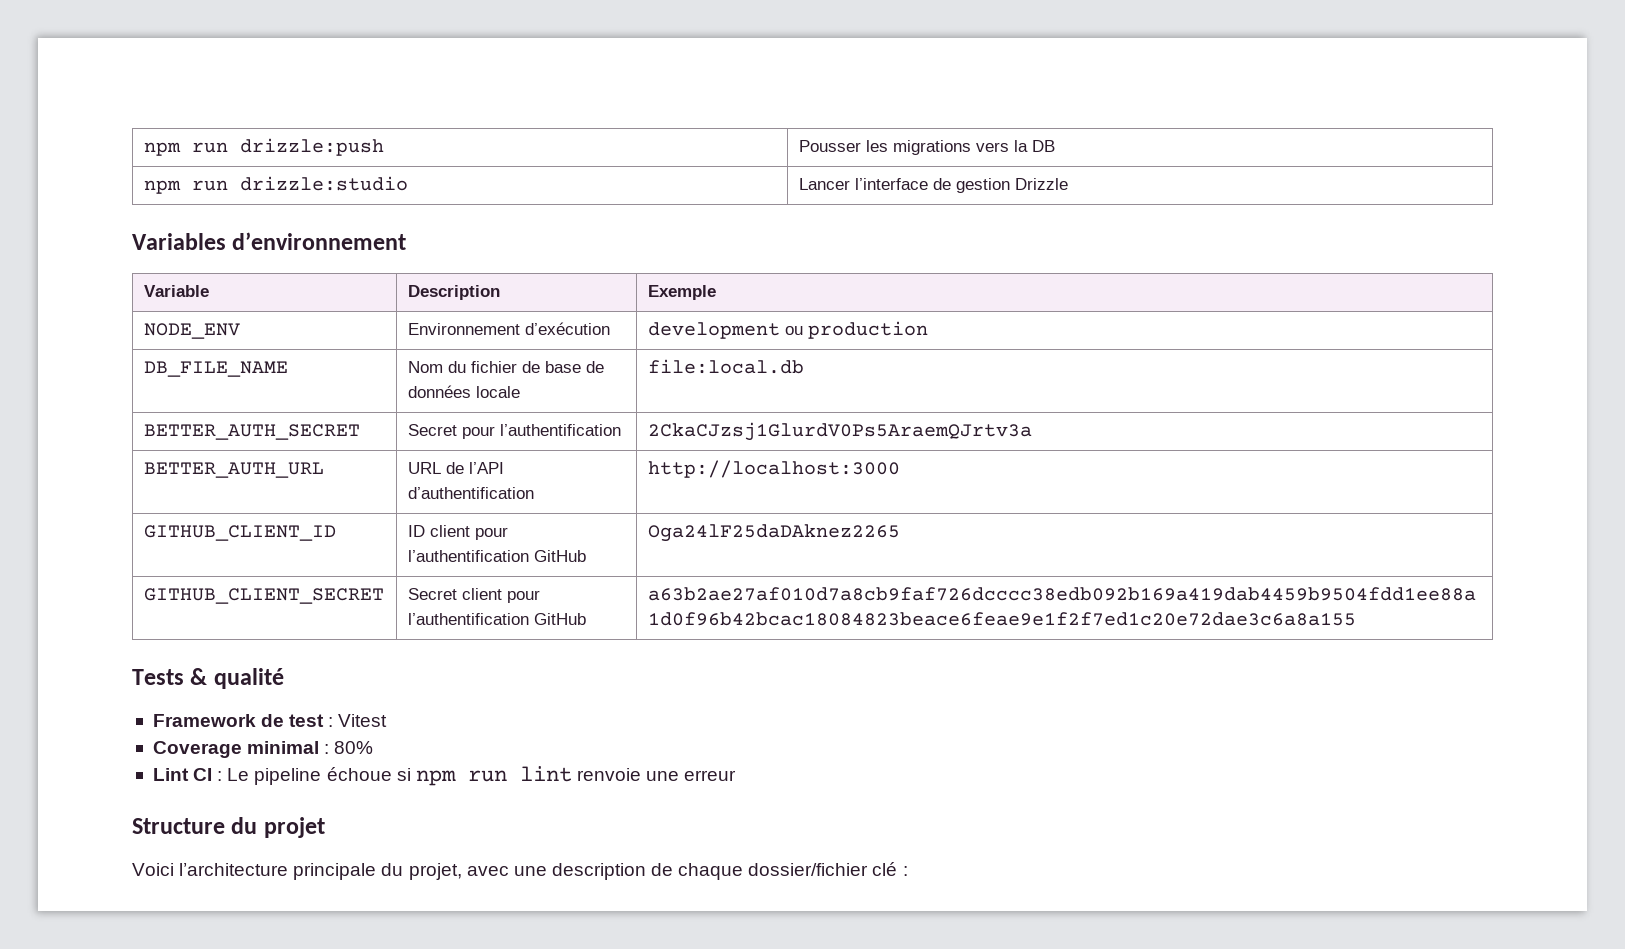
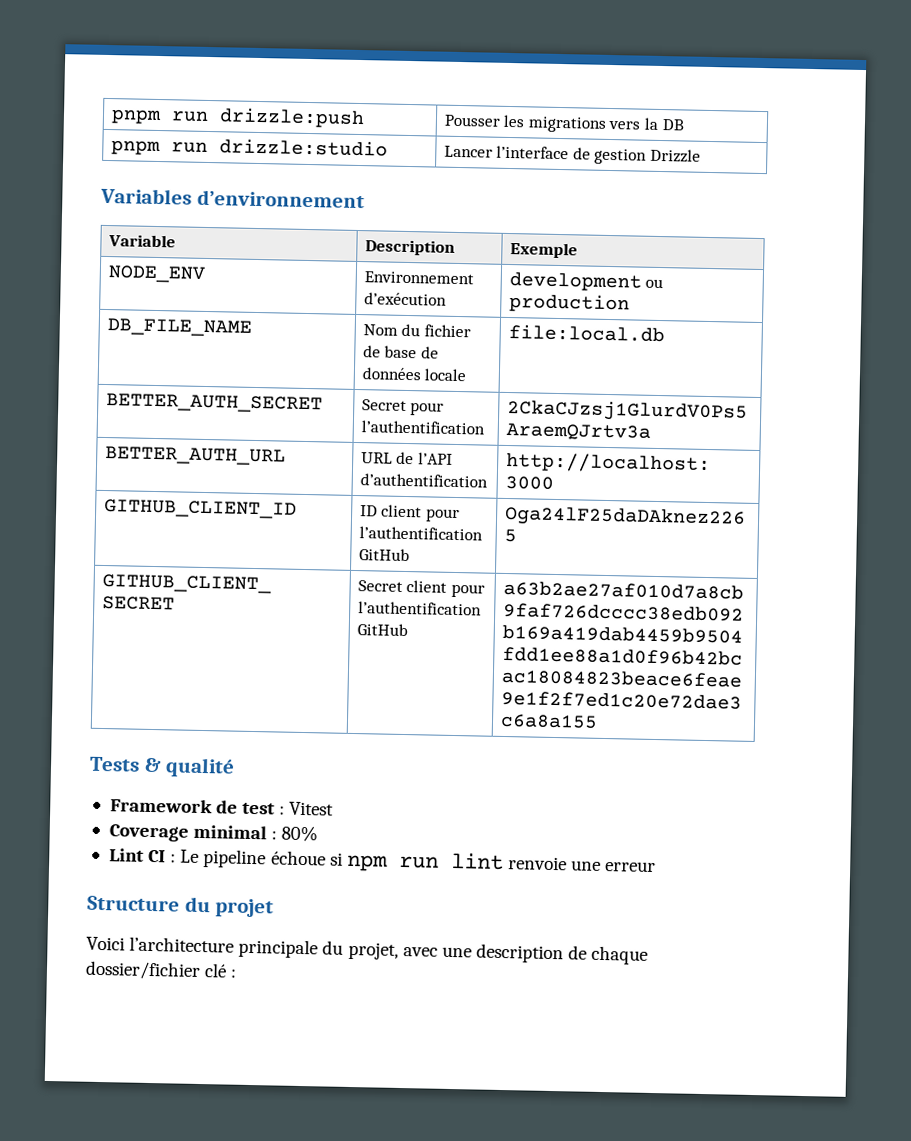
- npm run drizzle:push | Pousser les migrations vers la DB
+ pnpm run drizzle:push | Pousser les migrations vers la DB
- npm run drizzle:studio | Lancer l’interface de gestion Drizzle
+ pnpm run drizzle:studio | Lancer l’interface de gestion Drizzle

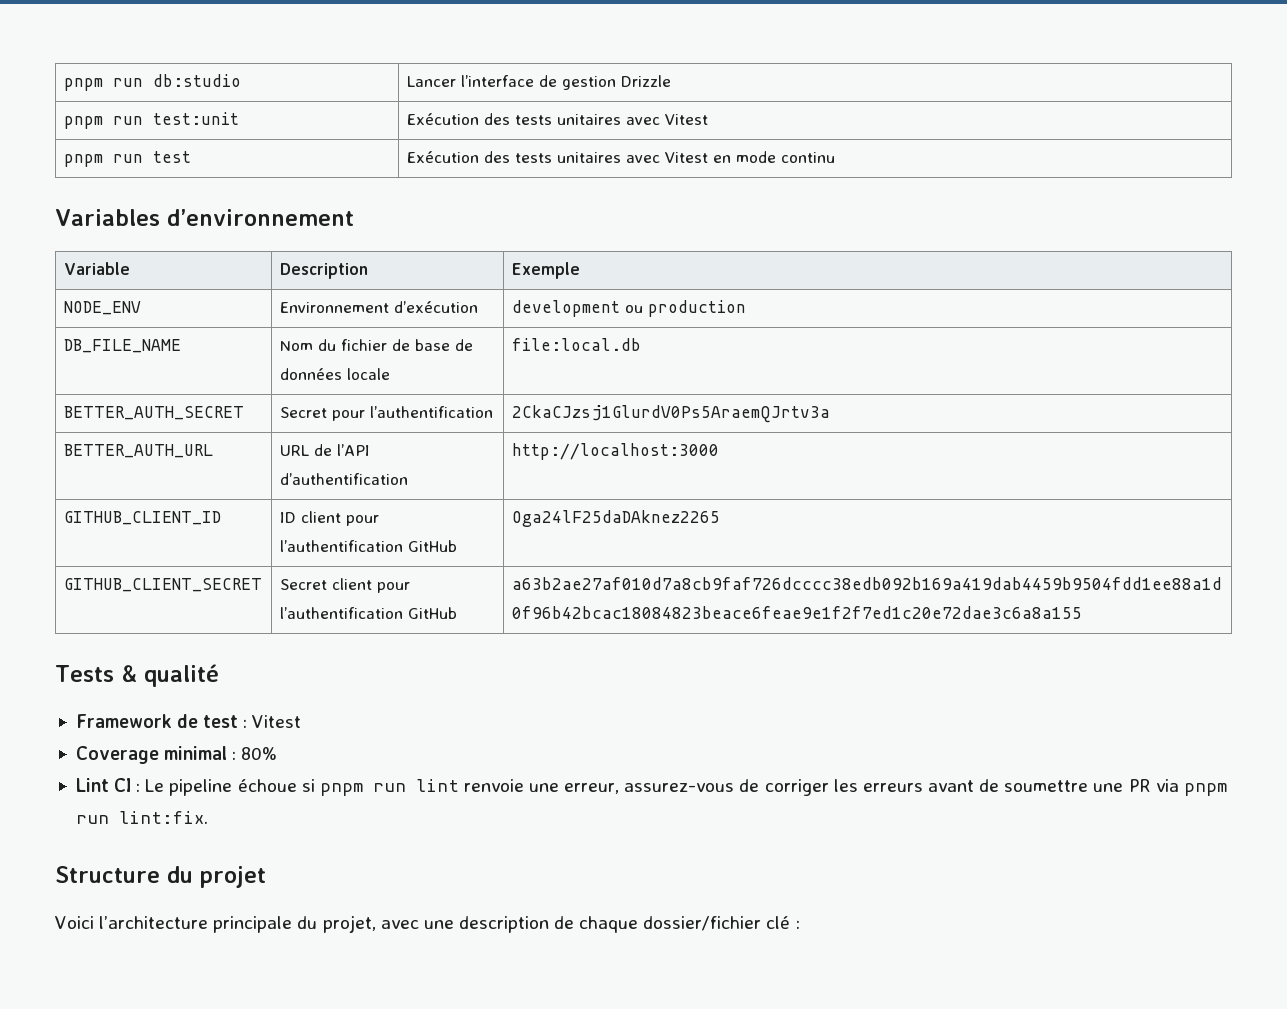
- pnpm run drizzle:push | Pousser les migrations vers la DB
- pnpm run drizzle:studio | Lancer l’interface de gestion Drizzle
+ pnpm run db:studio | Lancer l’interface de gestion Drizzle
+ pnpm run test:unit | Exécution des tests unitaires avec Vitest
+ pnpm run test | Exécution des tests unitaires avec Vitest en mode continu
- Lint CI : Le pipeline échoue si npm run lint renvoie une erreur
+ Lint CI : Le pipeline échoue si pnpm run lint renvoie une erreur, assurez-vous de corriger les erreurs avant de soumettre une PR via pnpm run lint:fix.

